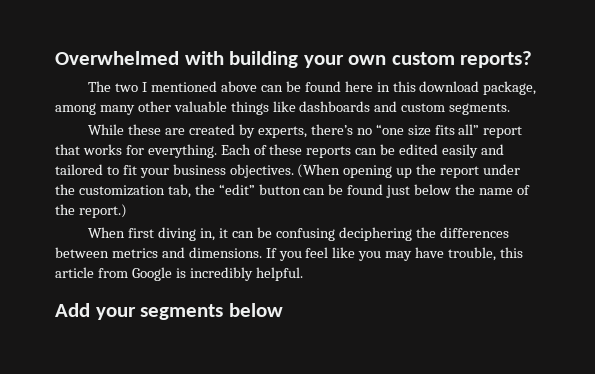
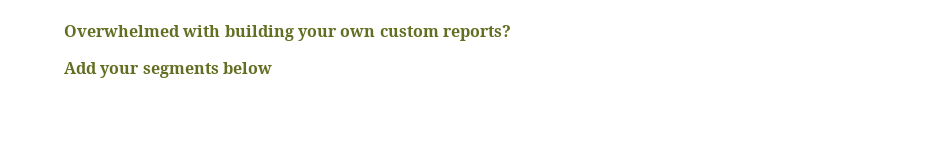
- The two I mentioned above can be found here in this download package, among many other valuable things like dashboards and custom segments.
- While these are created by experts, there’s no “one size fits all” report that works for everything. Each of these reports can be edited easily and tailored to fit your business objectives. (When opening up the report under the customization tab, the “edit” button can be found just below the name of the report.)
- When first diving in, it can be confusing deciphering the differences between metrics and dimensions. If you feel like you may have trouble, this article from Google is incredibly helpful.

